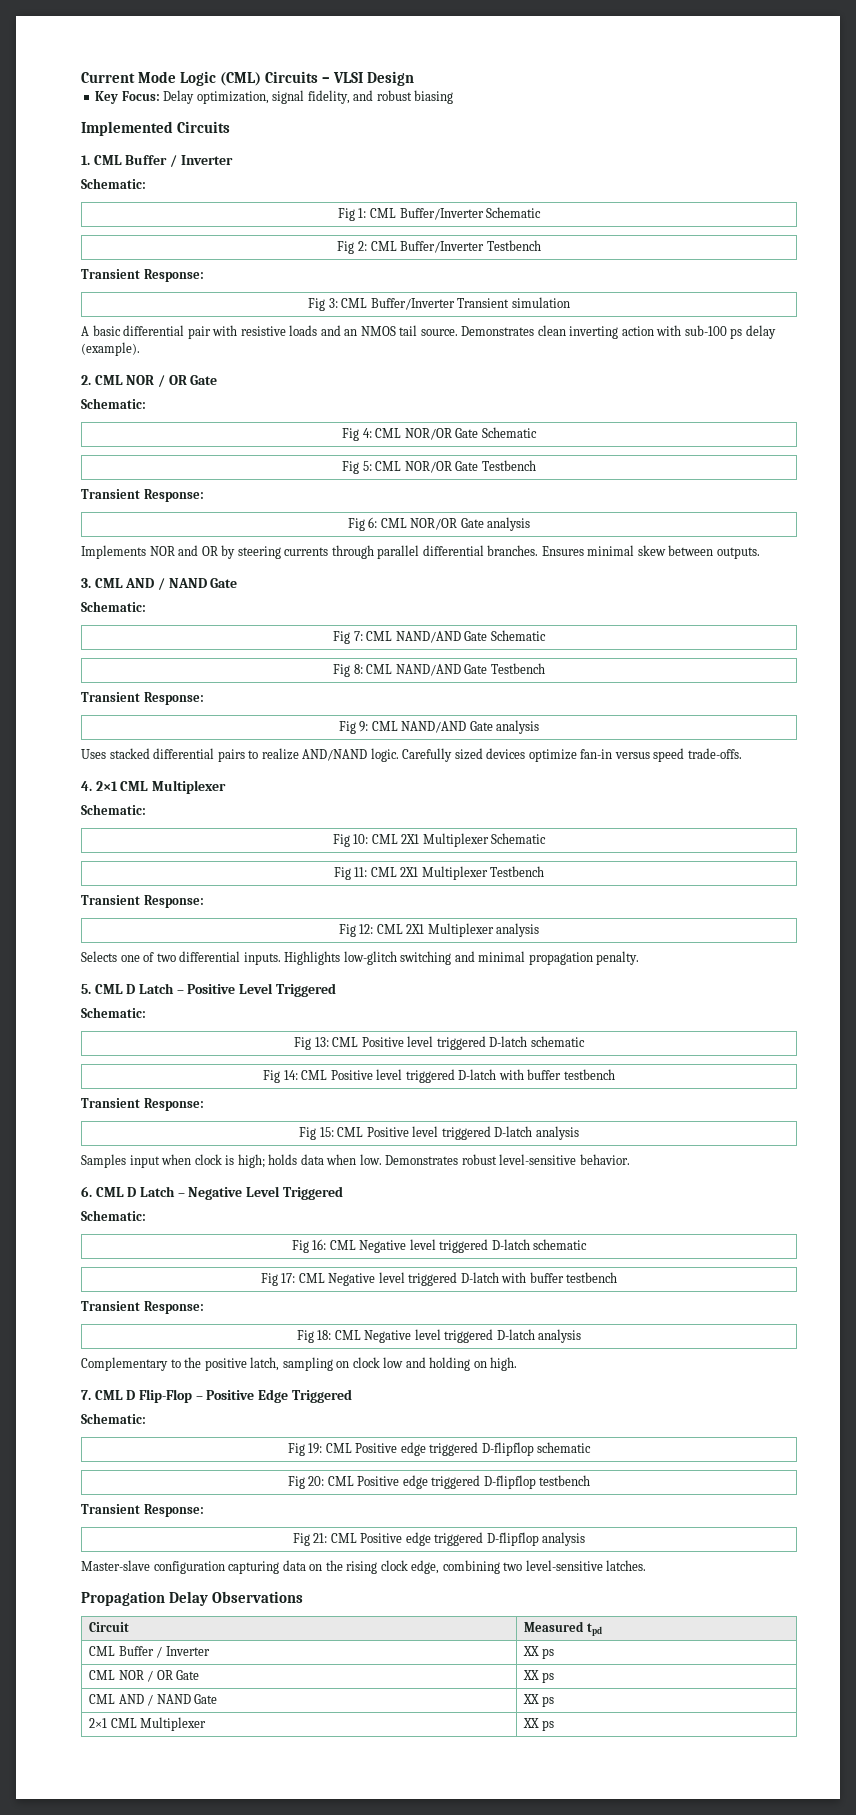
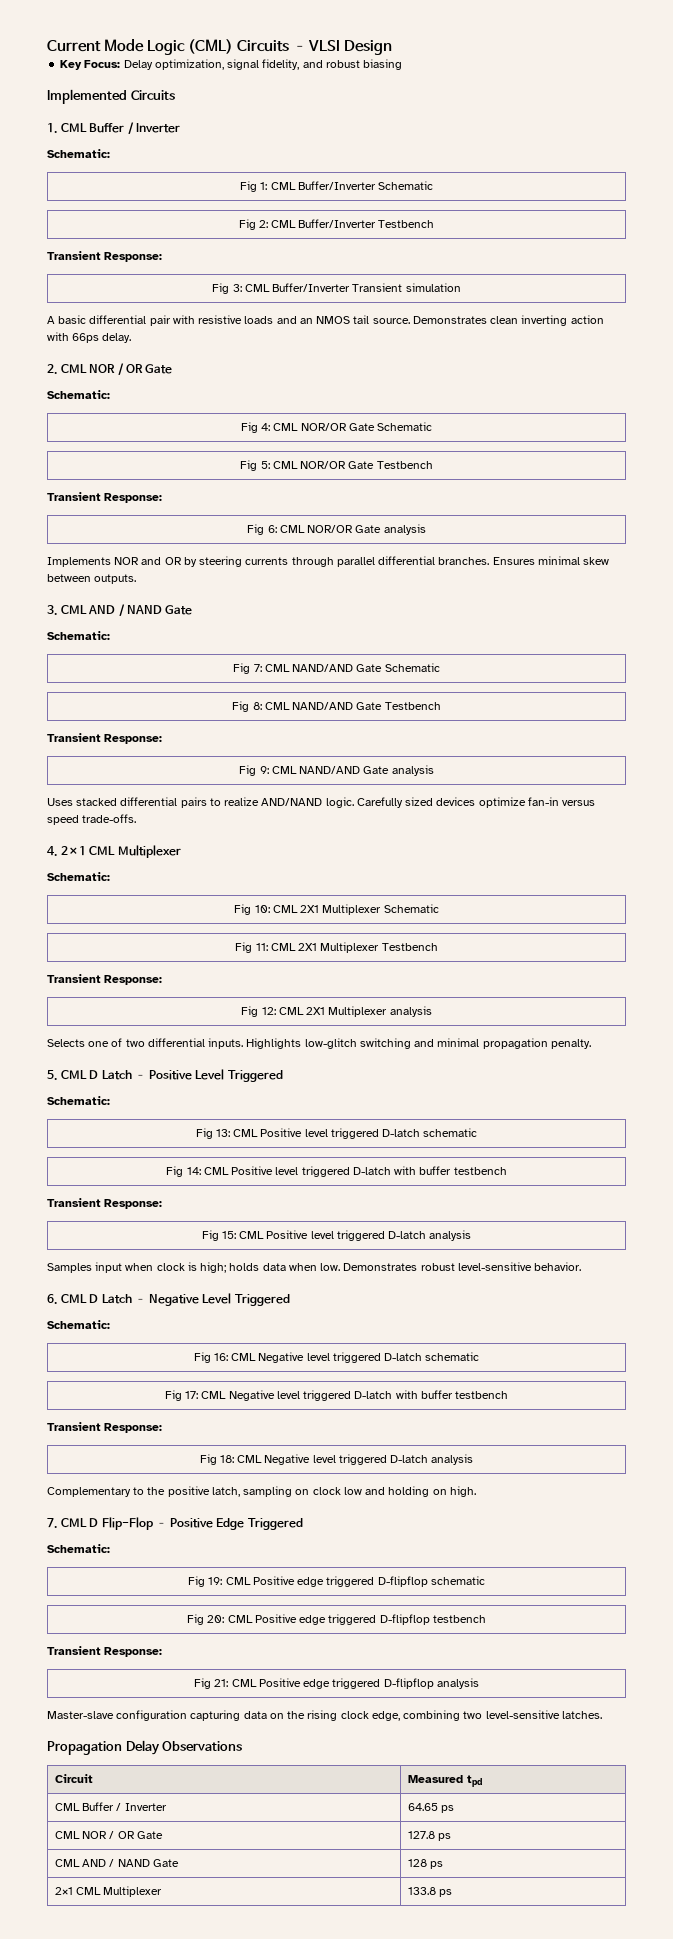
- Demonstrates clean inverting action with sub-100 ps delay (example).
+ Demonstrates clean inverting action with 66ps delay.
- CML Buffer / Inverter | XX ps
+ CML Buffer / Inverter | 64.65 ps
- CML NOR / OR Gate | XX ps
+ CML NOR / OR Gate | 127.8 ps
- CML AND / NAND Gate | XX ps
+ CML AND / NAND Gate | 128 ps
- 2×1 CML Multiplexer | XX ps
+ 2×1 CML Multiplexer | 133.8 ps

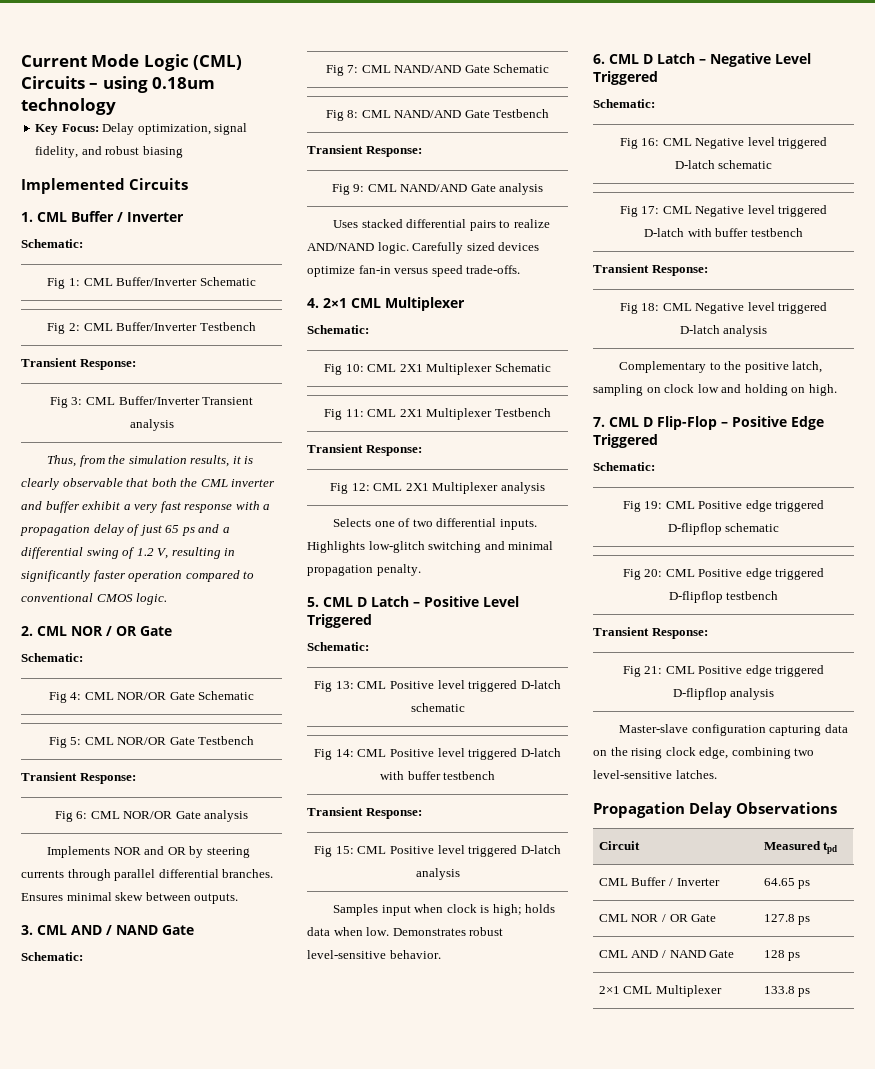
- Current Mode Logic (CML) Circuits – VLSI Design
+ Current Mode Logic (CML) Circuits – using 0.18um technology
- Fig 3: CML Buffer/Inverter Transient simulation
- A basic differential pair with resistive loads and an NMOS tail source. Demonstrates clean inverting action with 66ps delay.
+ Fig 3: CML Buffer/Inverter Transient analysis
+ Thus, from the simulation results, it is clearly observable that both the CML inverter and buffer exhibit a very fast response with a propagation delay of just 65 ps and a differential swing of 1.2 V, resulting in significantly faster operation compared to conventional CMOS logic.

